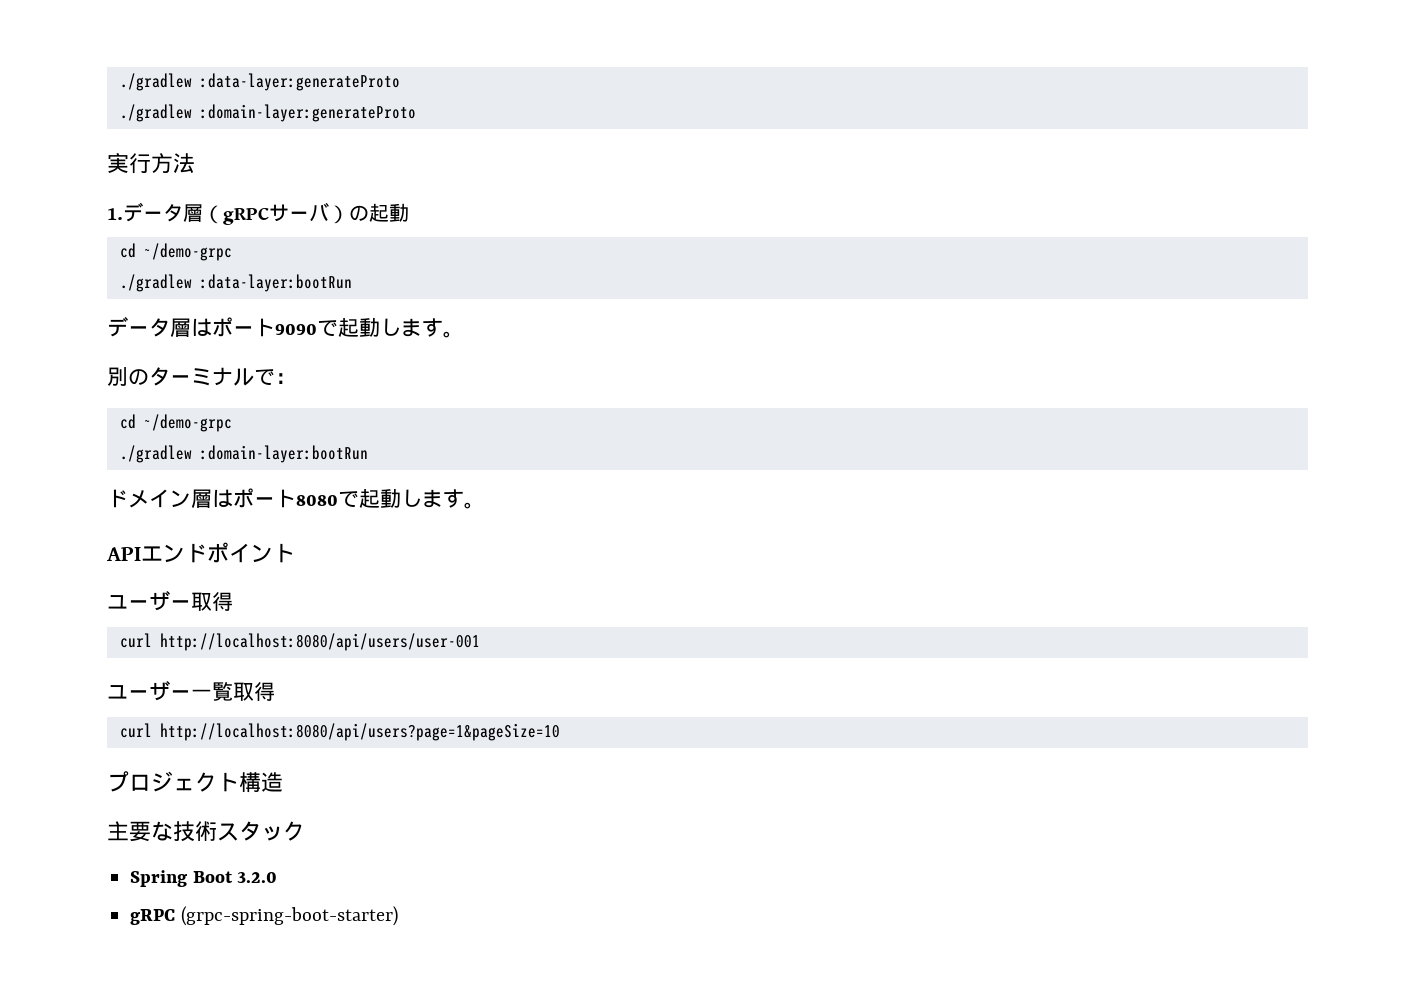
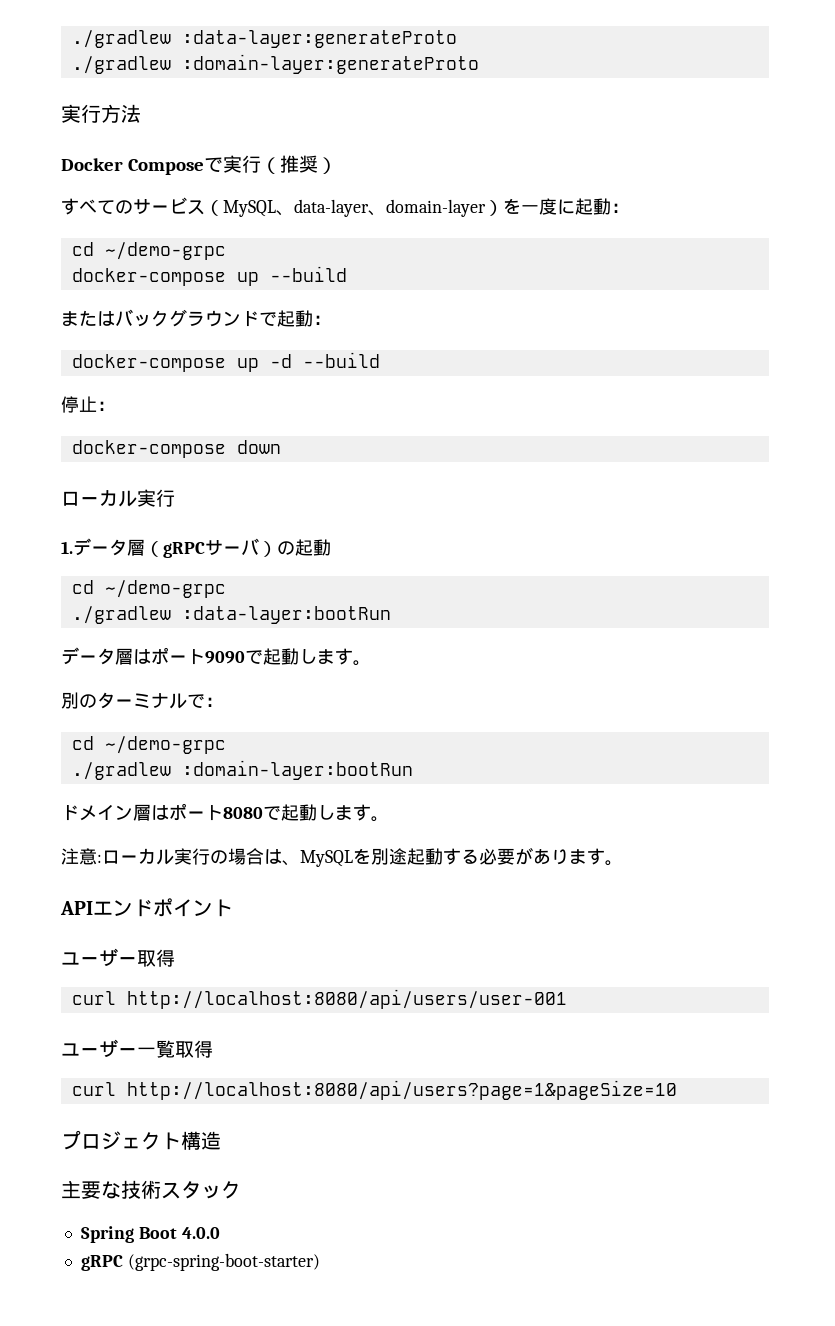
+ Docker Composeで実行（推奨）
+ すべてのサービス（MySQL、data-layer、domain-layer）を一度に起動：
+ cd ~/demo-grpc
+ docker-compose up --build
+ またはバックグラウンドで起動：
+ docker-compose up -d --build
+ 停止：
+ docker-compose down
+ ローカル実行
+ 注意:ローカル実行の場合は、MySQLを別途起動する必要があります。
- Spring Boot 3.2.0
+ Spring Boot 4.0.0

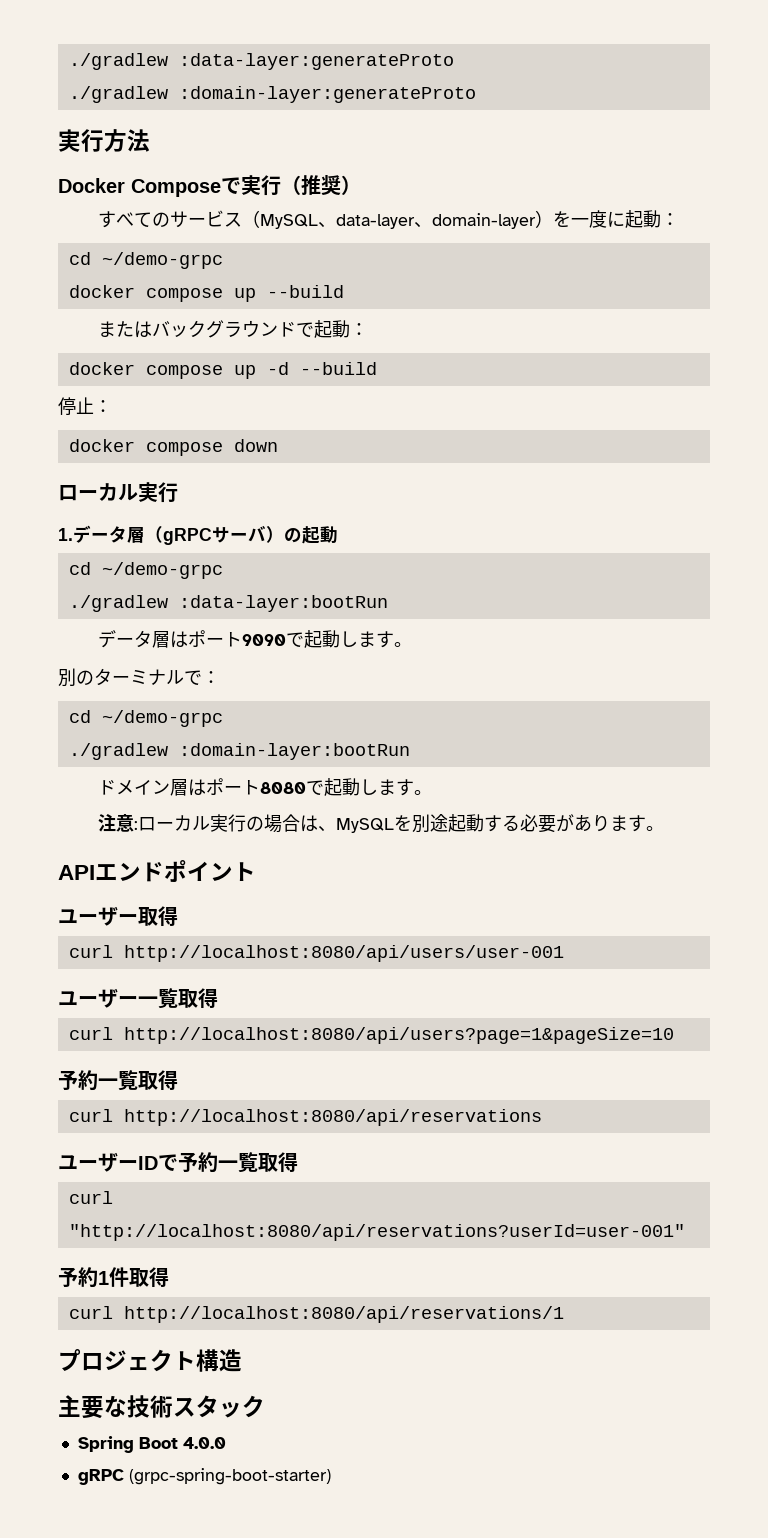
- docker-compose up --build
+ docker compose up --build
- docker-compose up -d --build
+ docker compose up -d --build
- docker-compose down
+ docker compose down
  curl http://localhost:8080/api/users?page=1&pageSize=10
+ 予約一覧取得
+ curl http://localhost:8080/api/reservations
+ ユーザーIDで予約一覧取得
+ curl "http://localhost:8080/api/reservations?userId=user-001"
+ 予約1件取得
+ curl http://localhost:8080/api/reservations/1

